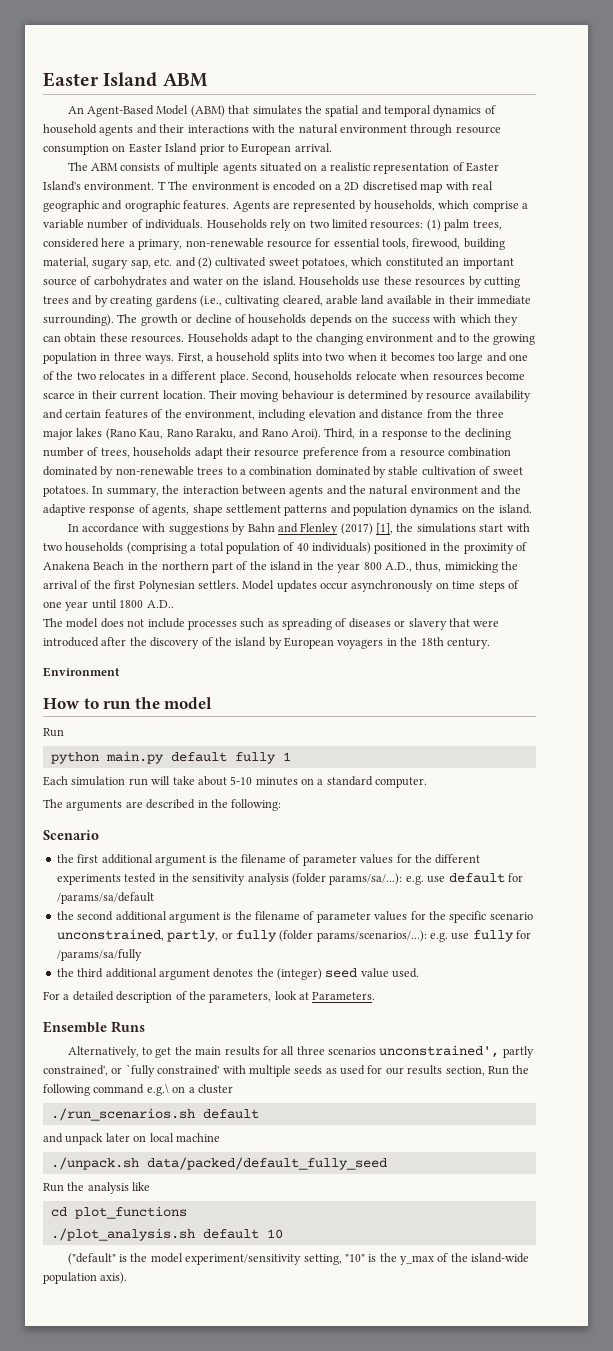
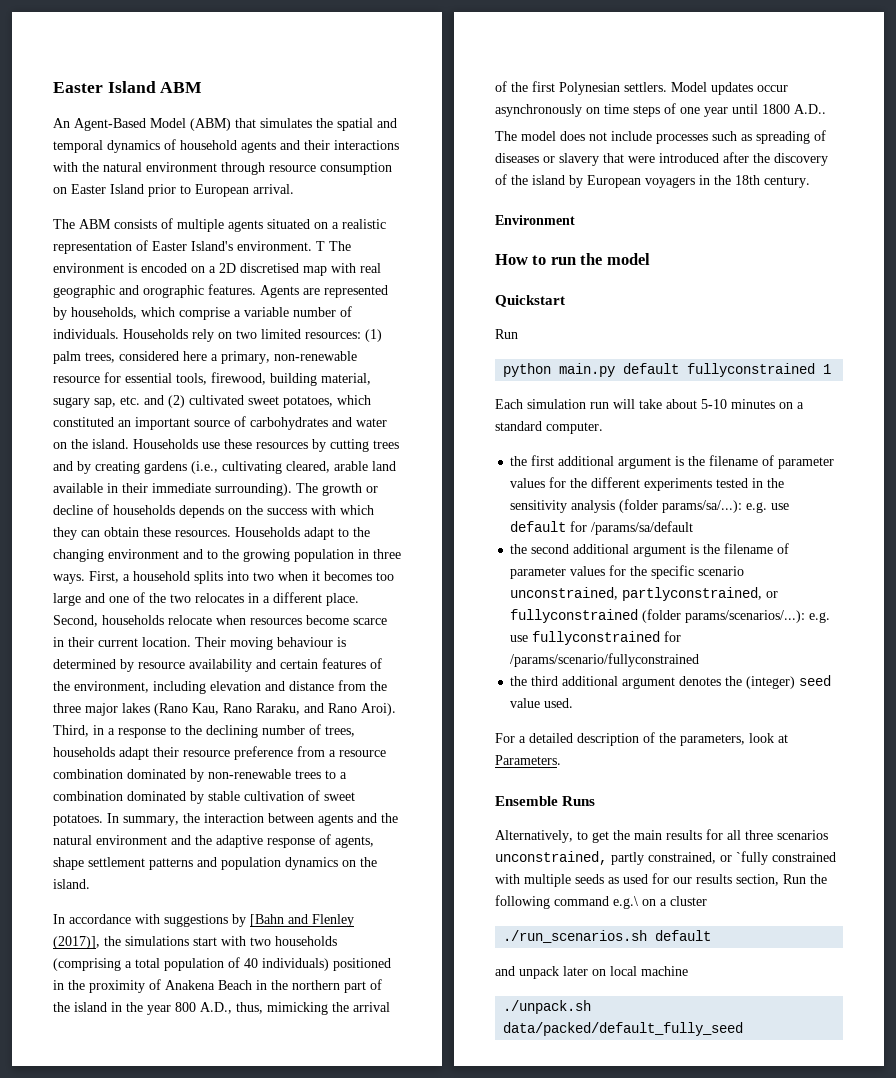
- In accordance with suggestions by Bahn and Flenley (2017) [1], the simulations start with two households (comprising a total population of 40 individuals) positioned in the proximity of Anakena Beach in the northern part of the island in the year 800 A.D., thus, mimicking the arrival of the first Polynesian settlers.
+ In accordance with suggestions by [Bahn and Flenley (2017)], the simulations start with two households (comprising a total population of 40 individuals) positioned in the proximity of Anakena Beach in the northern part of the island in the year 800 A.D., thus, mimicking the arrival of the first Polynesian settlers.
+ Quickstart
- python main.py default fully 1
+ python main.py default fullyconstrained 1
- The arguments are described in the following:
- Scenario
- the second additional argument is the filename of parameter values for the specific scenario unconstrained, partly, or fully (folder params/scenarios/...): e.g. use fully for /params/sa/fully
+ the second additional argument is the filename of parameter values for the specific scenario unconstrained, partlyconstrained, or fullyconstrained (folder params/scenarios/...): e.g. use fullyconstrained for /params/scenario/fullyconstrained
- Alternatively, to get the main results for all three scenarios unconstrained', partly constrained', or `fully constrained' with multiple seeds as used for our results section, Run the following command e.g.\ on a cluster
+ Alternatively, to get the main results for all three scenarios unconstrained, partly constrained, or `fully constrained with multiple seeds as used for our results section, Run the following command e.g.\ on a cluster
- Run the analysis like
- cd plot_functions
- ./plot_analysis.sh default 10
- ("default" is the model experiment/sensitivity setting, "10" is the y_max of the island-wide population axis).

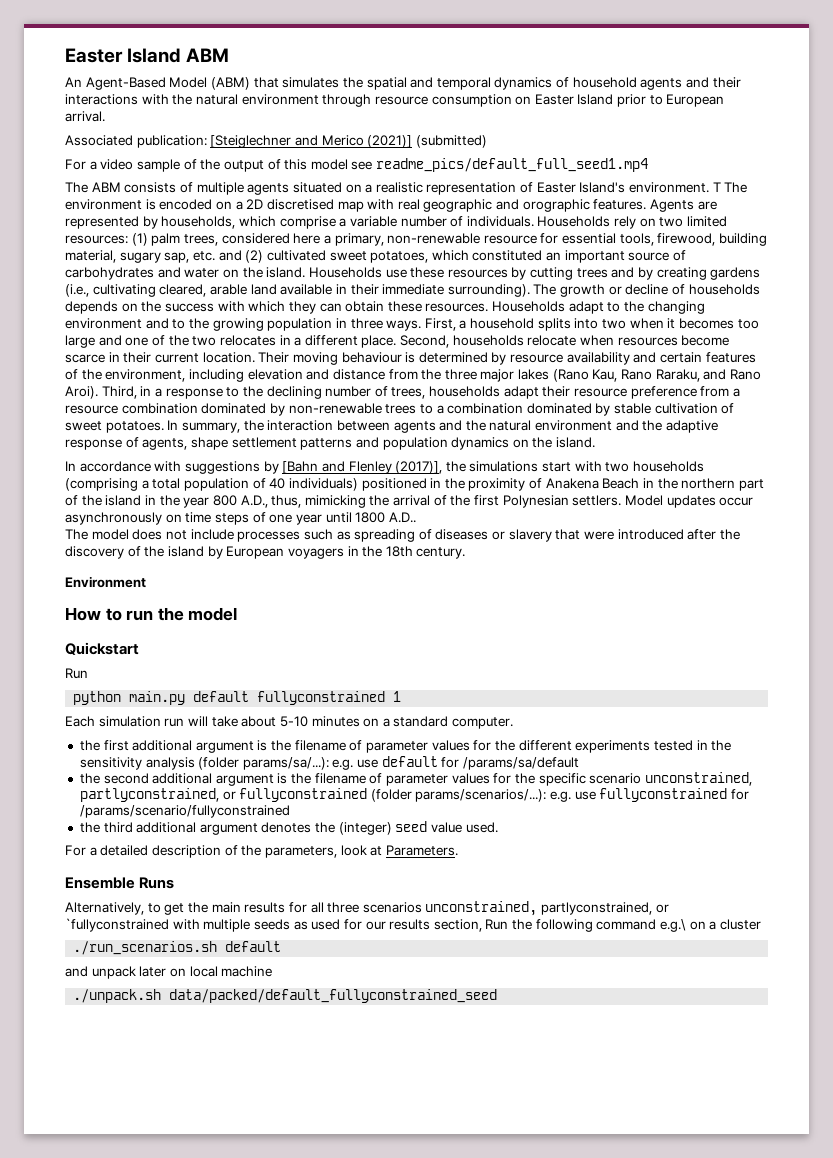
+ Associated publication: [Steiglechner and Merico (2021)] (submitted)
+ For a video sample of the output of this model see readme_pics/default_full_seed1.mp4
- Alternatively, to get the main results for all three scenarios unconstrained, partly constrained, or `fully constrained with multiple seeds as used for our results section, Run the following command e.g.\ on a cluster
+ Alternatively, to get the main results for all three scenarios unconstrained, partlyconstrained, or `fullyconstrained with multiple seeds as used for our results section, Run the following command e.g.\ on a cluster
- ./unpack.sh data/packed/default_fully_seed
+ ./unpack.sh data/packed/default_fullyconstrained_seed

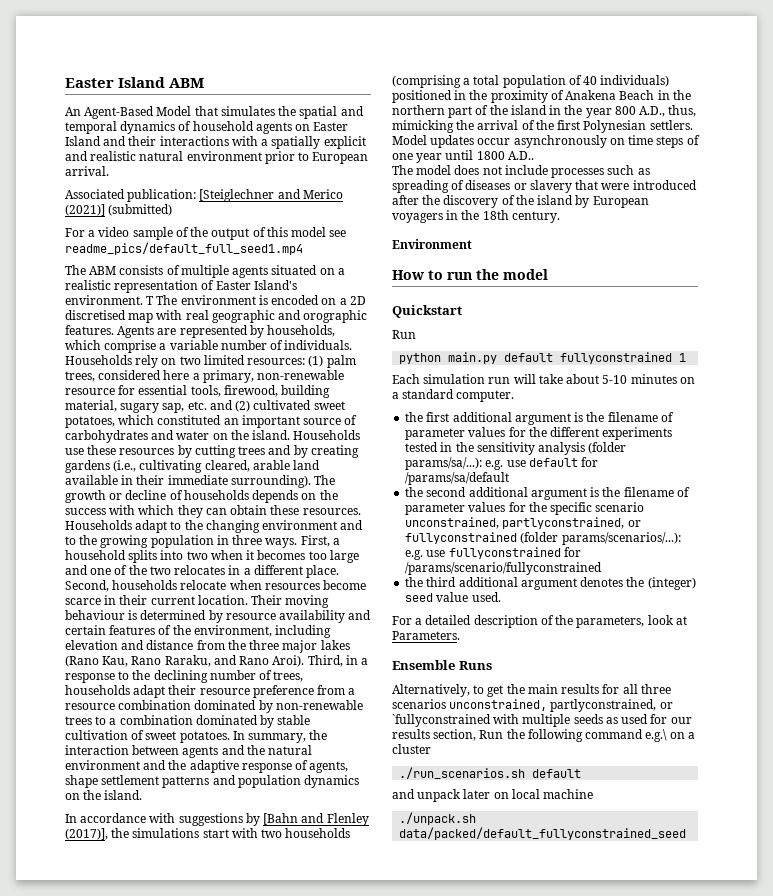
- An Agent-Based Model (ABM) that simulates the spatial and temporal dynamics of household agents and their interactions with the natural environment through resource consumption on Easter Island prior to European arrival.
+ An Agent-Based Model that simulates the spatial and temporal dynamics of household agents on Easter Island and their interactions with a spatially explicit and realistic natural environment prior to European arrival.

